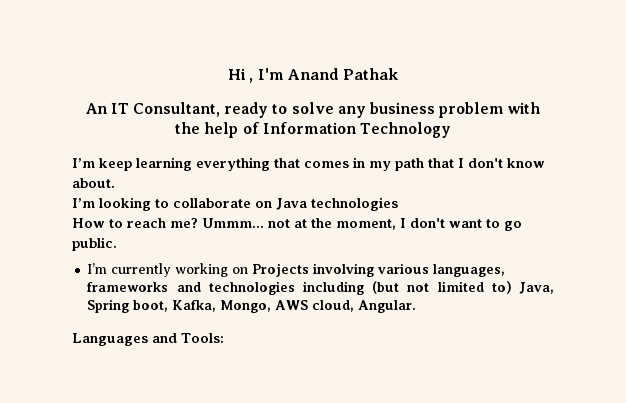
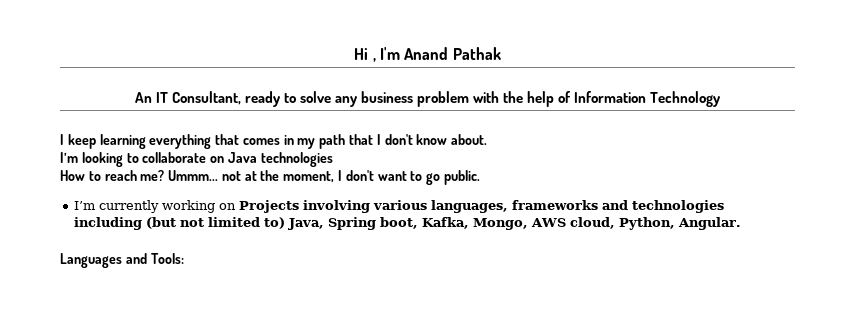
- I’m keep learning everything that comes in my path that I don't know about.
+ I keep learning everything that comes in my path that I don't know about.
- I’m currently working on Projects involving various languages, frameworks and technologies including (but not limited to) Java, Spring boot, Kafka, Mongo, AWS cloud, Angular.
+ I’m currently working on Projects involving various languages, frameworks and technologies including (but not limited to) Java, Spring boot, Kafka, Mongo, AWS cloud, Python, Angular.

